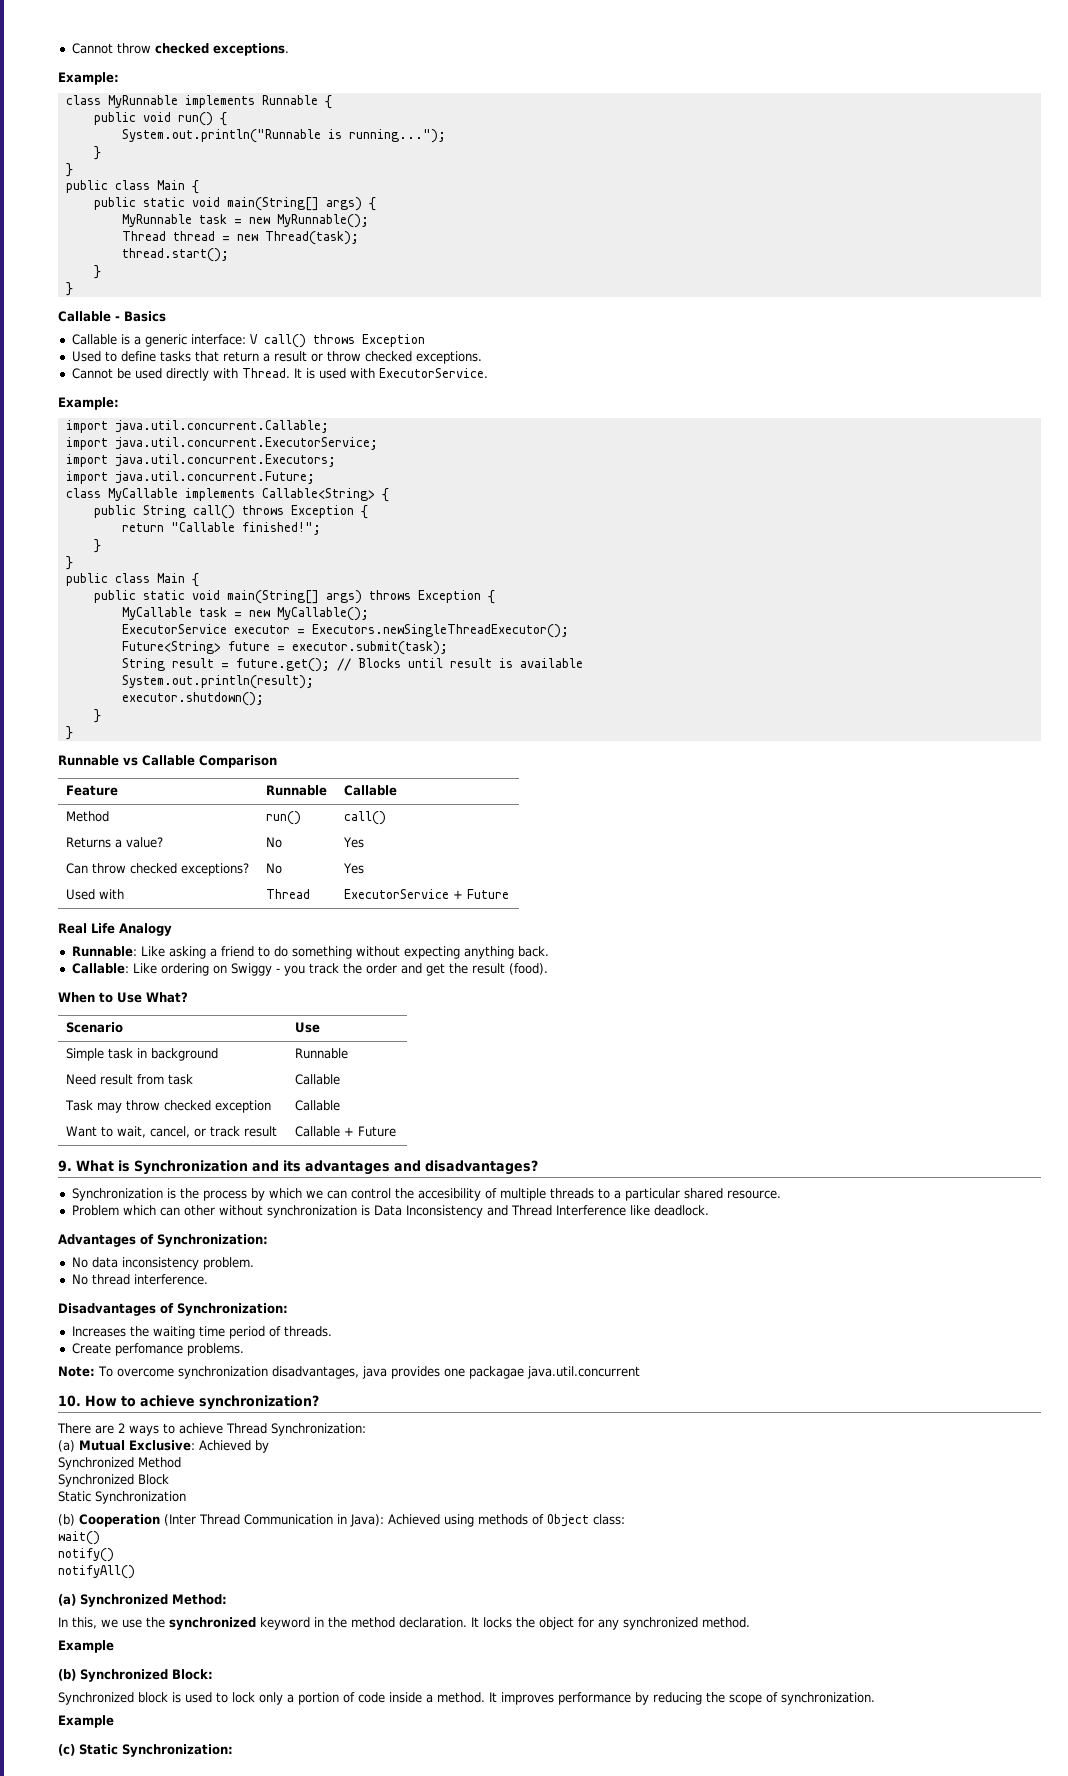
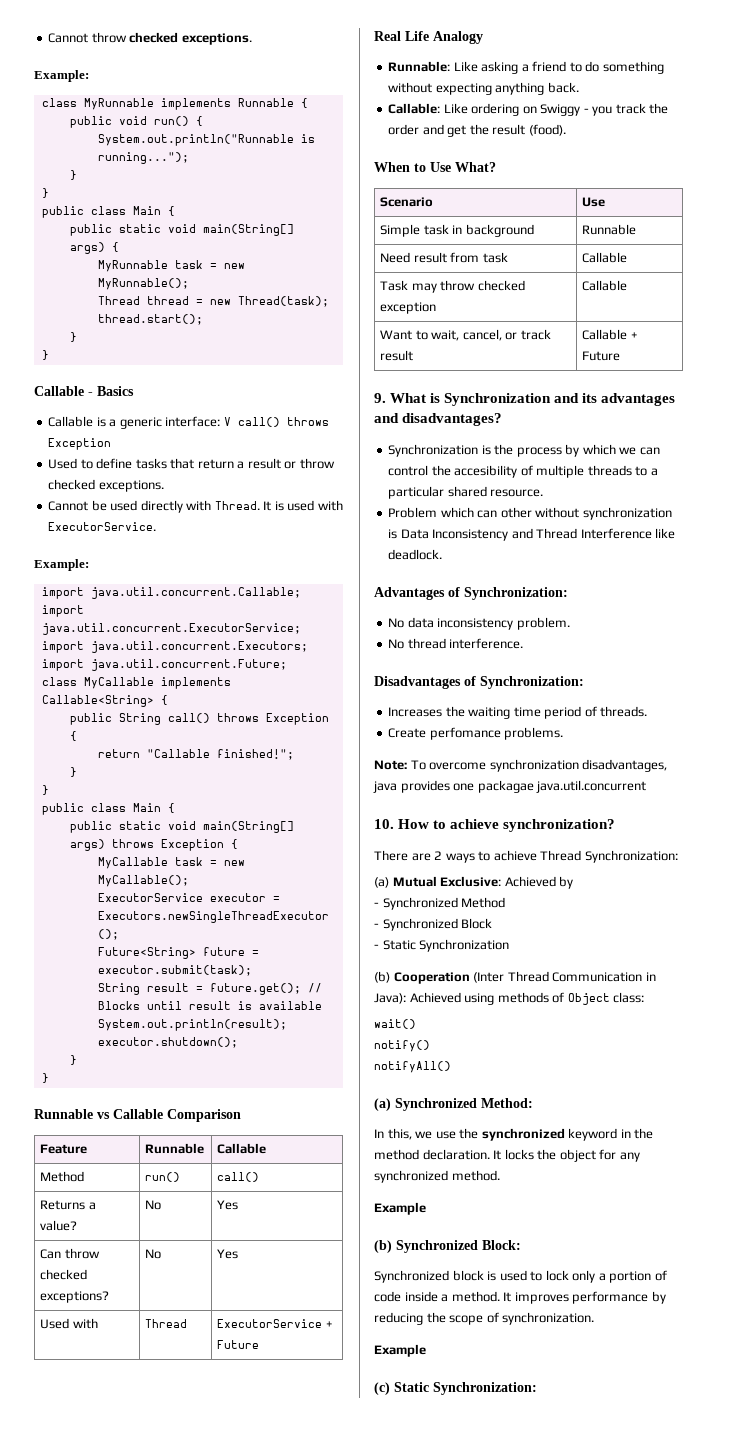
- Synchronized Method
+ - Synchronized Method
- Synchronized Block
+ - Synchronized Block
- Static Synchronization
+ - Static Synchronization

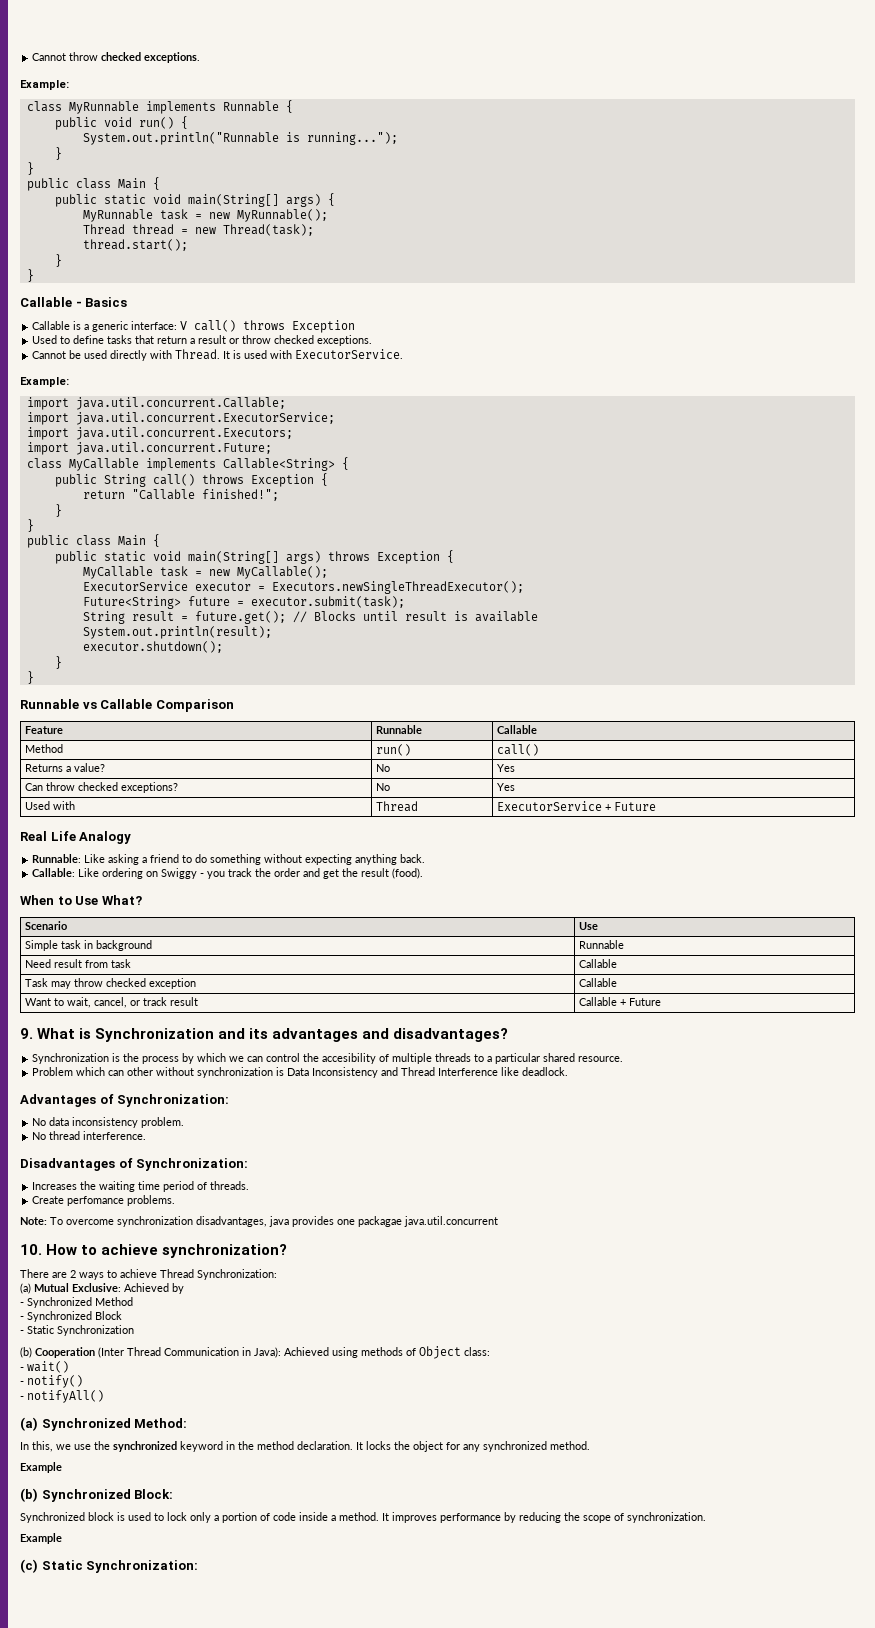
- wait()
+ - wait()
- notify()
+ - notify()
- notifyAll()
+ - notifyAll()

